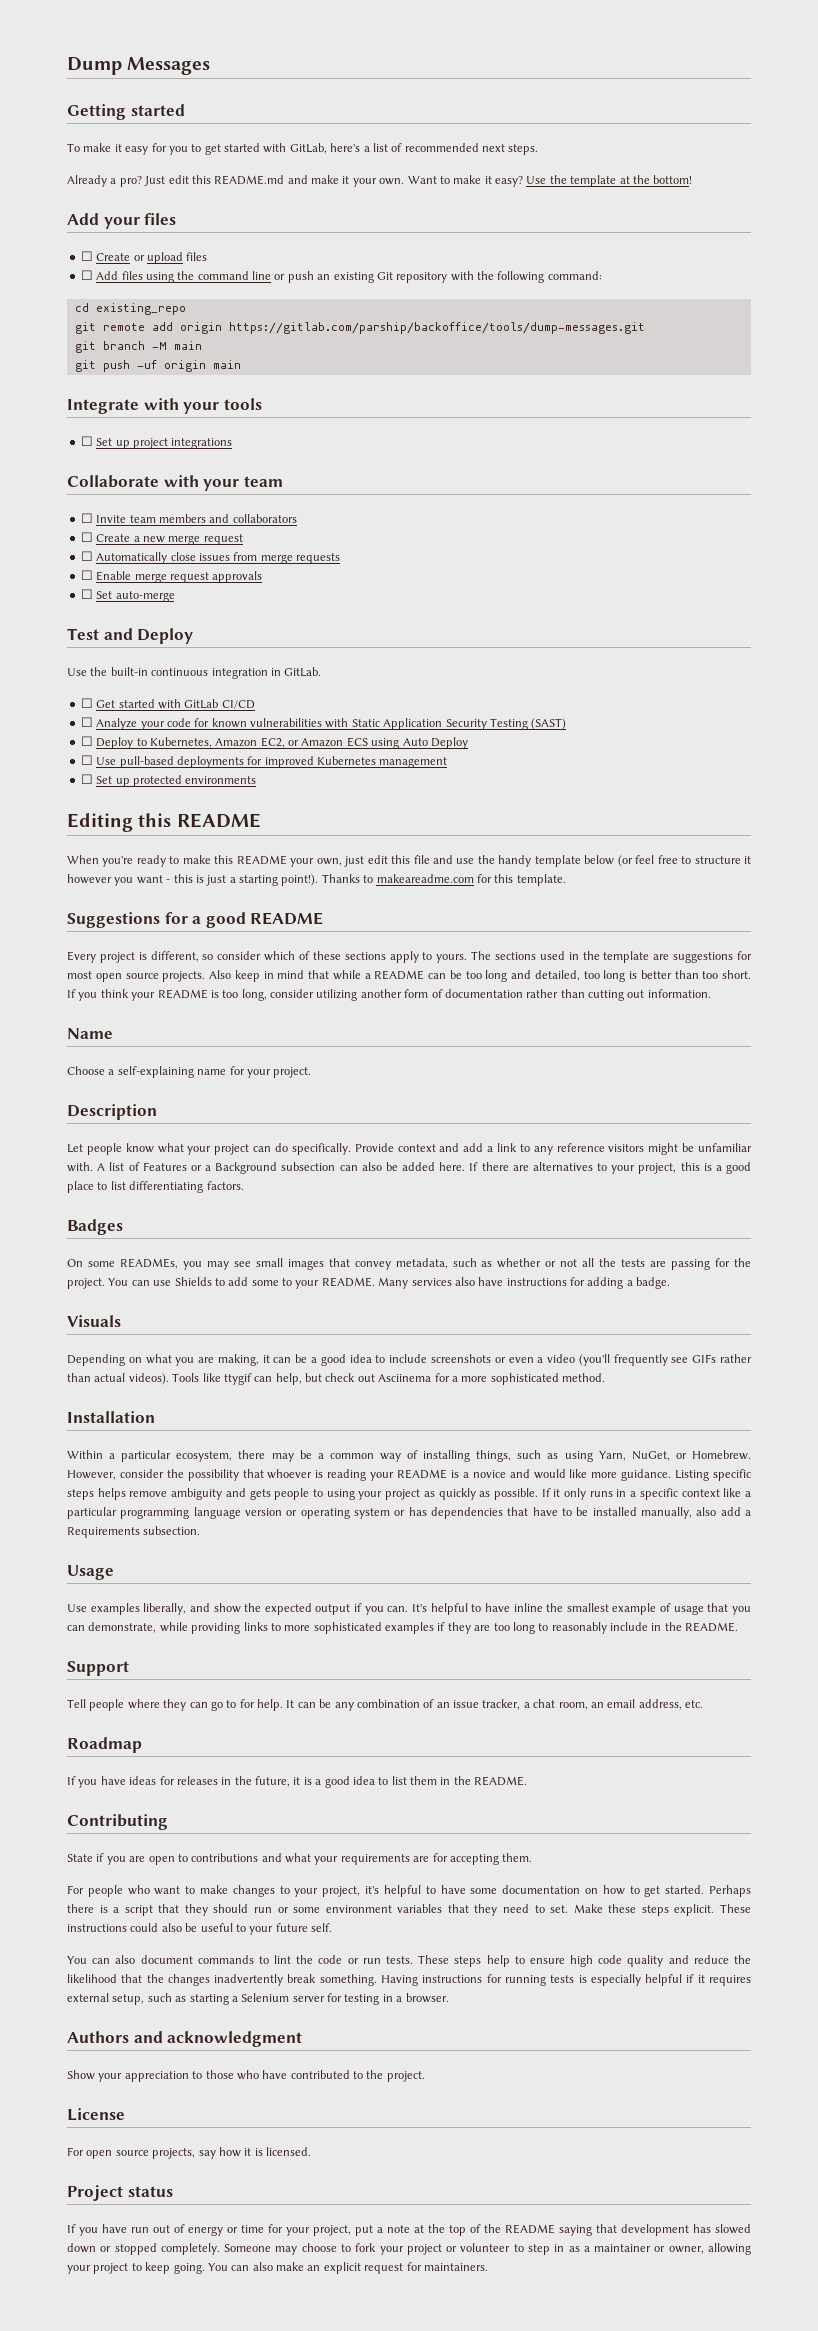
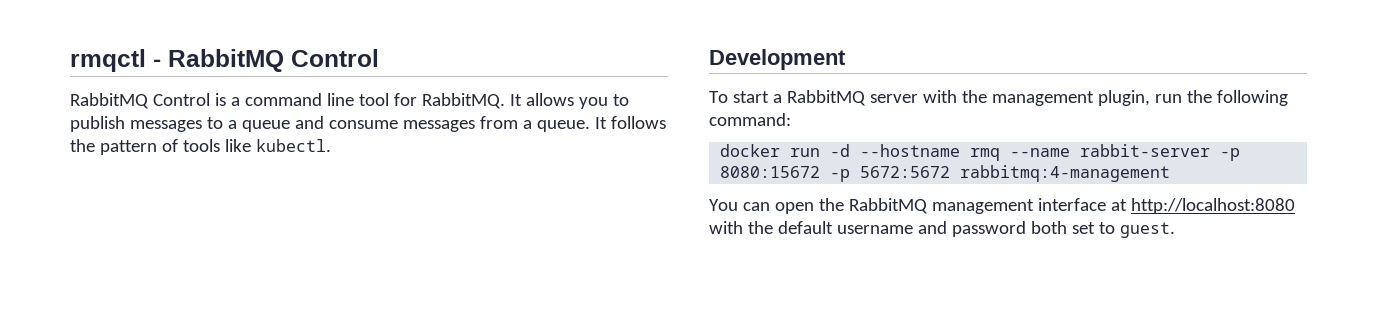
- Dump Messages
- Getting started
- To make it easy for you to get started with GitLab, here's a list of recommended next steps.
- Already a pro? Just edit this README.md and make it your own. Want to make it easy? Use the template at the bottom!
- Add your files
- ☐ Create or upload files
- ☐ Add files using the command line or push an existing Git repository with the following command:
- cd existing_repo
- git remote add origin https://gitlab.com/parship/backoffice/tools/dump-messages.git
- git branch -M main
- git push -uf origin main
- Integrate with your tools
- ☐ Set up project integrations
- Collaborate with your team
- ☐ Invite team members and collaborators
- ☐ Create a new merge request
- ☐ Automatically close issues from merge requests
- ☐ Enable merge request approvals
- ☐ Set auto-merge
- Test and Deploy
- Use the built-in continuous integration in GitLab.
- ☐ Get started with GitLab CI/CD
- ☐ Analyze your code for known vulnerabilities with Static Application Security Testing (SAST)
- ☐ Deploy to Kubernetes, Amazon EC2, or Amazon ECS using Auto Deploy
- ☐ Use pull-based deployments for improved Kubernetes management
- ☐ Set up protected environments
- Editing this README
- When you're ready to make this README your own, just edit this file and use the handy template below (or feel free to structure it however you want - this is just a starting point!). Thanks to makeareadme.com for this template.
- Suggestions for a good README
- Every project is different, so consider which of these sections apply to yours. The sections used in the template are suggestions for most open source projects. Also keep in mind that while a README can be too long and detailed, too long is better than too short. If you think your README is too long, consider utilizing another form of documentation rather than cutting out information.
- Name
- Choose a self-explaining name for your project.
- Description
- Let people know what your project can do specifically. Provide context and add a link to any reference visitors might be unfamiliar with. A list of Features or a Background subsection can also be added here. If there are alternatives to your project, this is a good place to list differentiating factors.
- Badges
- On some READMEs, you may see small images that convey metadata, such as whether or not all the tests are passing for the project. You can use Shields to add some to your README. Many services also have instructions for adding a badge.
- Visuals
- Depending on what you are making, it can be a good idea to include screenshots or even a video (you'll frequently see GIFs rather than actual videos). Tools like ttygif can help, but check out Asciinema for a more sophisticated method.
- Installation
- Within a particular ecosystem, there may be a common way of installing things, such as using Yarn, NuGet, or Homebrew. However, consider the possibility that whoever is reading your README is a novice and would like more guidance. Listing specific steps helps remove ambiguity and gets people to using your project as quickly as possible. If it only runs in a specific context like a particular programming language version or operating system or has dependencies that have to be installed manually, also add a Requirements subsection.
- Usage
- Use examples liberally, and show the expected output if you can. It's helpful to have inline the smallest example of usage that you can demonstrate, while providing links to more sophisticated examples if they are too long to reasonably include in the README.
- Support
- Tell people where they can go to for help. It can be any combination of an issue tracker, a chat room, an email address, etc.
- Roadmap
- If you have ideas for releases in the future, it is a good idea to list them in the README.
- Contributing
- State if you are open to contributions and what your requirements are for accepting them.
- For people who want to make changes to your project, it's helpful to have some documentation on how to get started. Perhaps there is a script that they should run or some environment variables that they need to set. Make these steps explicit. These instructions could also be useful to your future self.
- You can also document commands to lint the code or run tests. These steps help to ensure high code quality and reduce the likelihood that the changes inadvertently break something. Having instructions for running tests is especially helpful if it requires external setup, such as starting a Selenium server for testing in a browser.
- Authors and acknowledgment
- Show your appreciation to those who have contributed to the project.
- License
- For open source projects, say how it is licensed.
- Project status
- If you have run out of energy or time for your project, put a note at the top of the README saying that development has slowed down or stopped completely. Someone may choose to fork your project or volunteer to step in as a maintainer or owner, allowing your project to keep going. You can also make an explicit request for maintainers.
+ rmqctl - RabbitMQ Control
+ RabbitMQ Control is a command line tool for RabbitMQ. It allows you to publish messages to a queue and consume messages from a queue. It follows the pattern of tools like kubectl.
+ Development
+ To start a RabbitMQ server with the management plugin, run the following command:
+ docker run -d --hostname rmq --name rabbit-server -p 8080:15672 -p 5672:5672 rabbitmq:4-management
+ You can open the RabbitMQ management interface at http://localhost:8080 with the default username and password both set to guest.

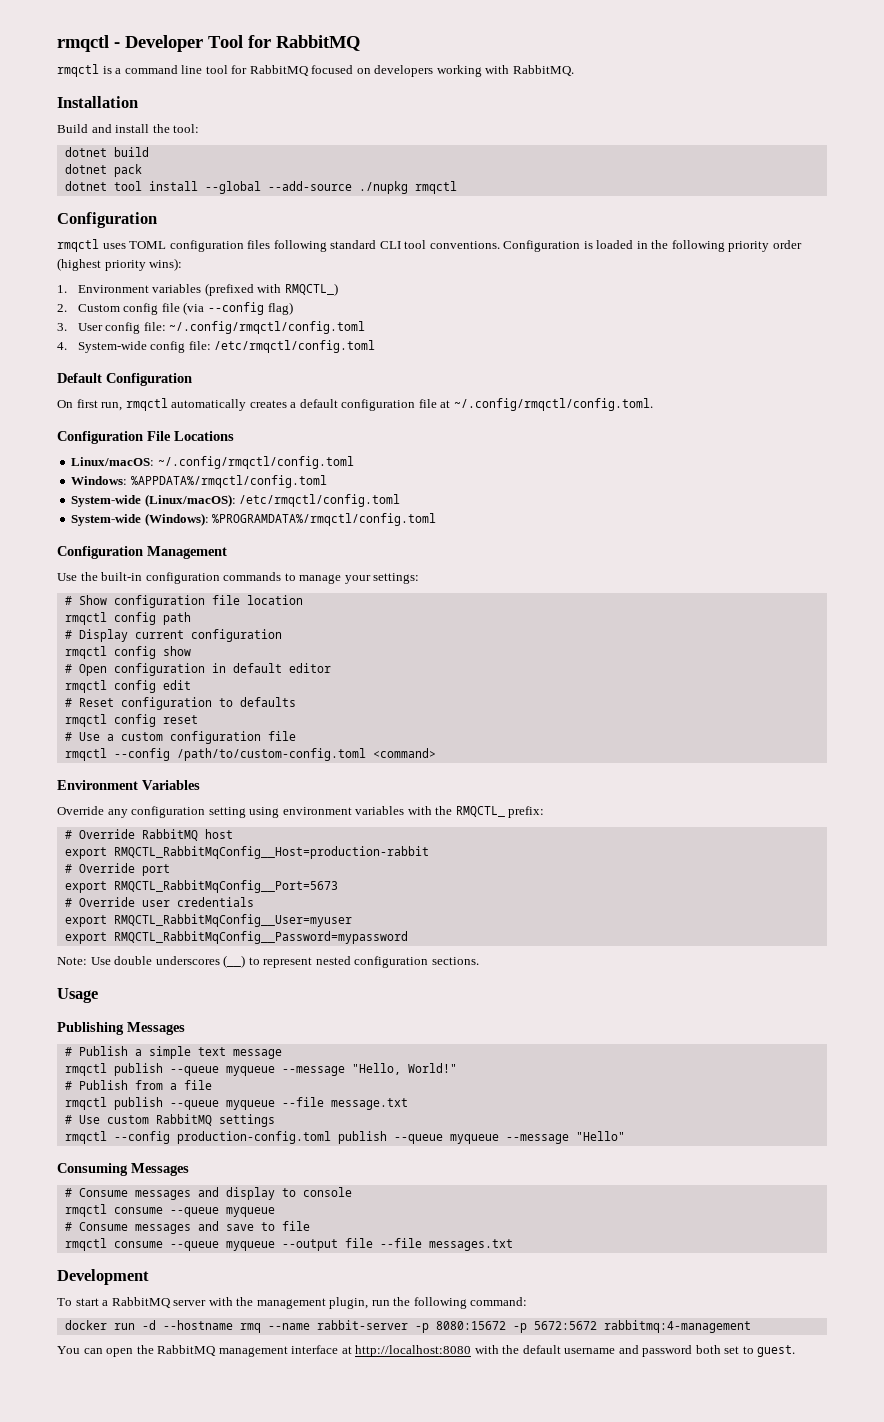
- rmqctl - RabbitMQ Control
- RabbitMQ Control is a command line tool for RabbitMQ. It allows you to publish messages to a queue and consume messages from a queue. It follows the pattern of tools like kubectl.
+ rmqctl - Developer Tool for RabbitMQ
+ rmqctl is a command line tool for RabbitMQ focused on developers working with RabbitMQ.
+ Installation
+ Build and install the tool:
+ dotnet build
+ dotnet pack
+ dotnet tool install --global --add-source ./nupkg rmqctl
+ Configuration
+ rmqctl uses TOML configuration files following standard CLI tool conventions. Configuration is loaded in the following priority order (highest priority wins):
+ 1. Environment variables (prefixed with RMQCTL_)
+ 2. Custom config file (via --config flag)
+ 3. User config file: ~/.config/rmqctl/config.toml
+ 4. System-wide config file: /etc/rmqctl/config.toml
+ Default Configuration
+ On first run, rmqctl automatically creates a default configuration file at ~/.config/rmqctl/config.toml.
+ Configuration File Locations
+ Linux/macOS: ~/.config/rmqctl/config.toml
+ Windows: %APPDATA%/rmqctl/config.toml
+ System-wide (Linux/macOS): /etc/rmqctl/config.toml
+ System-wide (Windows): %PROGRAMDATA%/rmqctl/config.toml
+ Configuration Management
+ Use the built-in configuration commands to manage your settings:
+ # Show configuration file location
+ rmqctl config path
+ # Display current configuration
+ rmqctl config show
+ # Open configuration in default editor
+ rmqctl config edit
+ # Reset configuration to defaults
+ rmqctl config reset
+ # Use a custom configuration file
+ rmqctl --config /path/to/custom-config.toml <command>
+ Environment Variables
+ Override any configuration setting using environment variables with the RMQCTL_ prefix:
+ # Override RabbitMQ host
+ export RMQCTL_RabbitMqConfig__Host=production-rabbit
+ # Override port
+ export RMQCTL_RabbitMqConfig__Port=5673
+ # Override user credentials
+ export RMQCTL_RabbitMqConfig__User=myuser
+ export RMQCTL_RabbitMqConfig__Password=mypassword
+ Note: Use double underscores (__) to represent nested configuration sections.
+ Usage
+ Publishing Messages
+ # Publish a simple text message
+ rmqctl publish --queue myqueue --message "Hello, World!"
+ # Publish from a file
+ rmqctl publish --queue myqueue --file message.txt
+ # Use custom RabbitMQ settings
+ rmqctl --config production-config.toml publish --queue myqueue --message "Hello"
+ Consuming Messages
+ # Consume messages and display to console
+ rmqctl consume --queue myqueue
+ # Consume messages and save to file
+ rmqctl consume --queue myqueue --output file --file messages.txt

